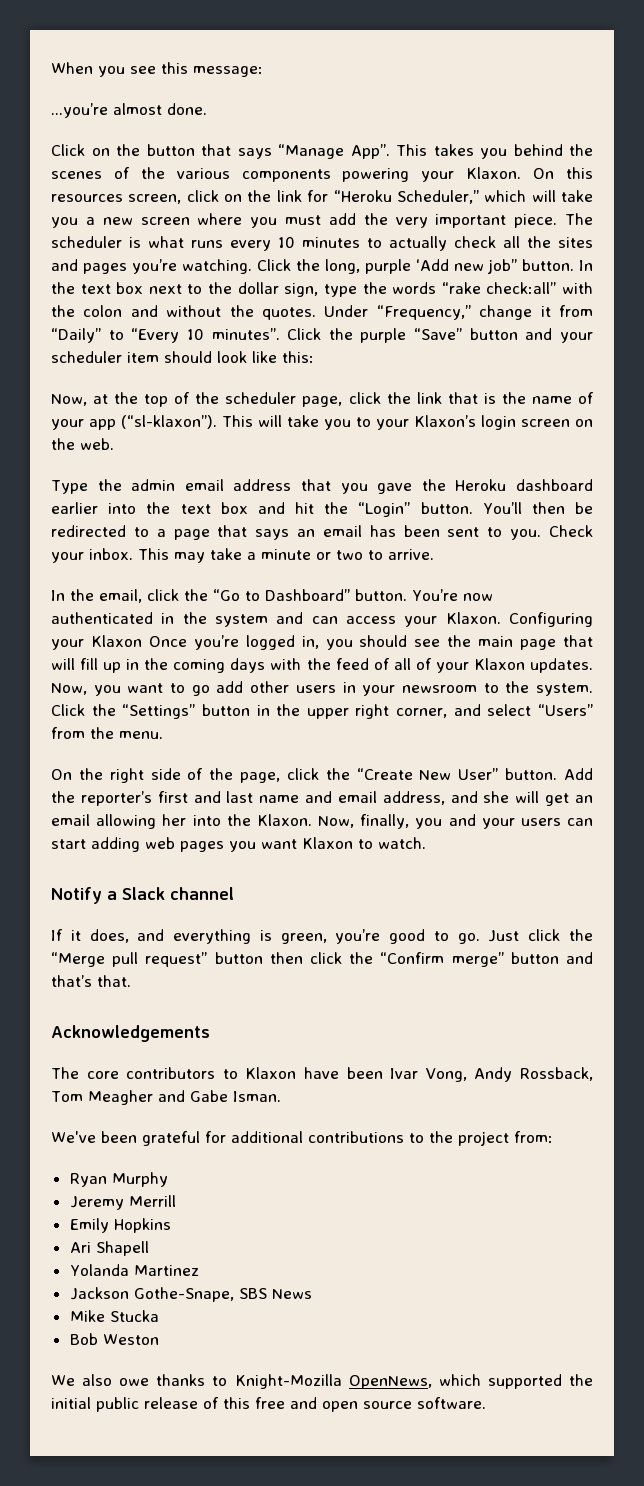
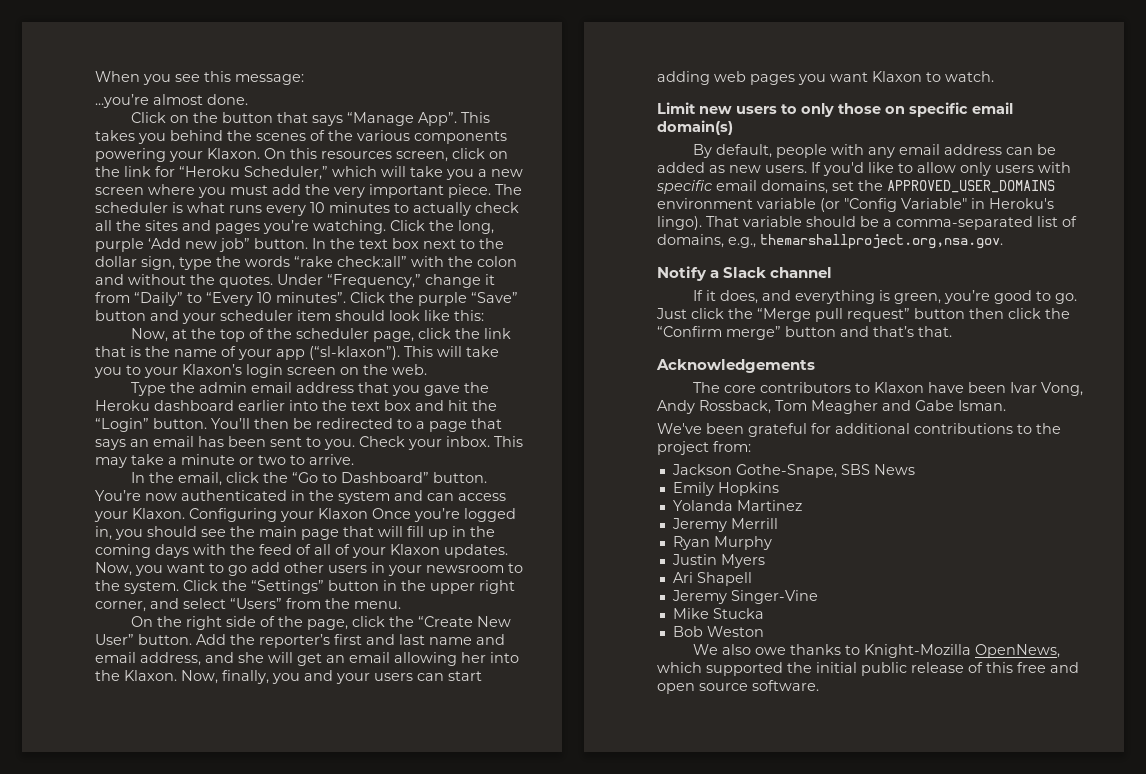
+ Limit new users to only those on specific email domain(s)
+ By default, people with any email address can be added as new users. If you'd like to allow only users with specific email domains, set the APPROVED_USER_DOMAINS environment variable (or "Config Variable" in Heroku's lingo). That variable should be a comma-separated list of domains, e.g., themarshallproject.org,nsa.gov.
+ Jackson Gothe-Snape, SBS News
+ Emily Hopkins
+ Yolanda Martinez
+ Jeremy Merrill
  Ryan Murphy
- Jeremy Merrill
- Emily Hopkins
+ Justin Myers
  Ari Shapell
- Yolanda Martinez
- Jackson Gothe-Snape, SBS News
+ Jeremy Singer-Vine

